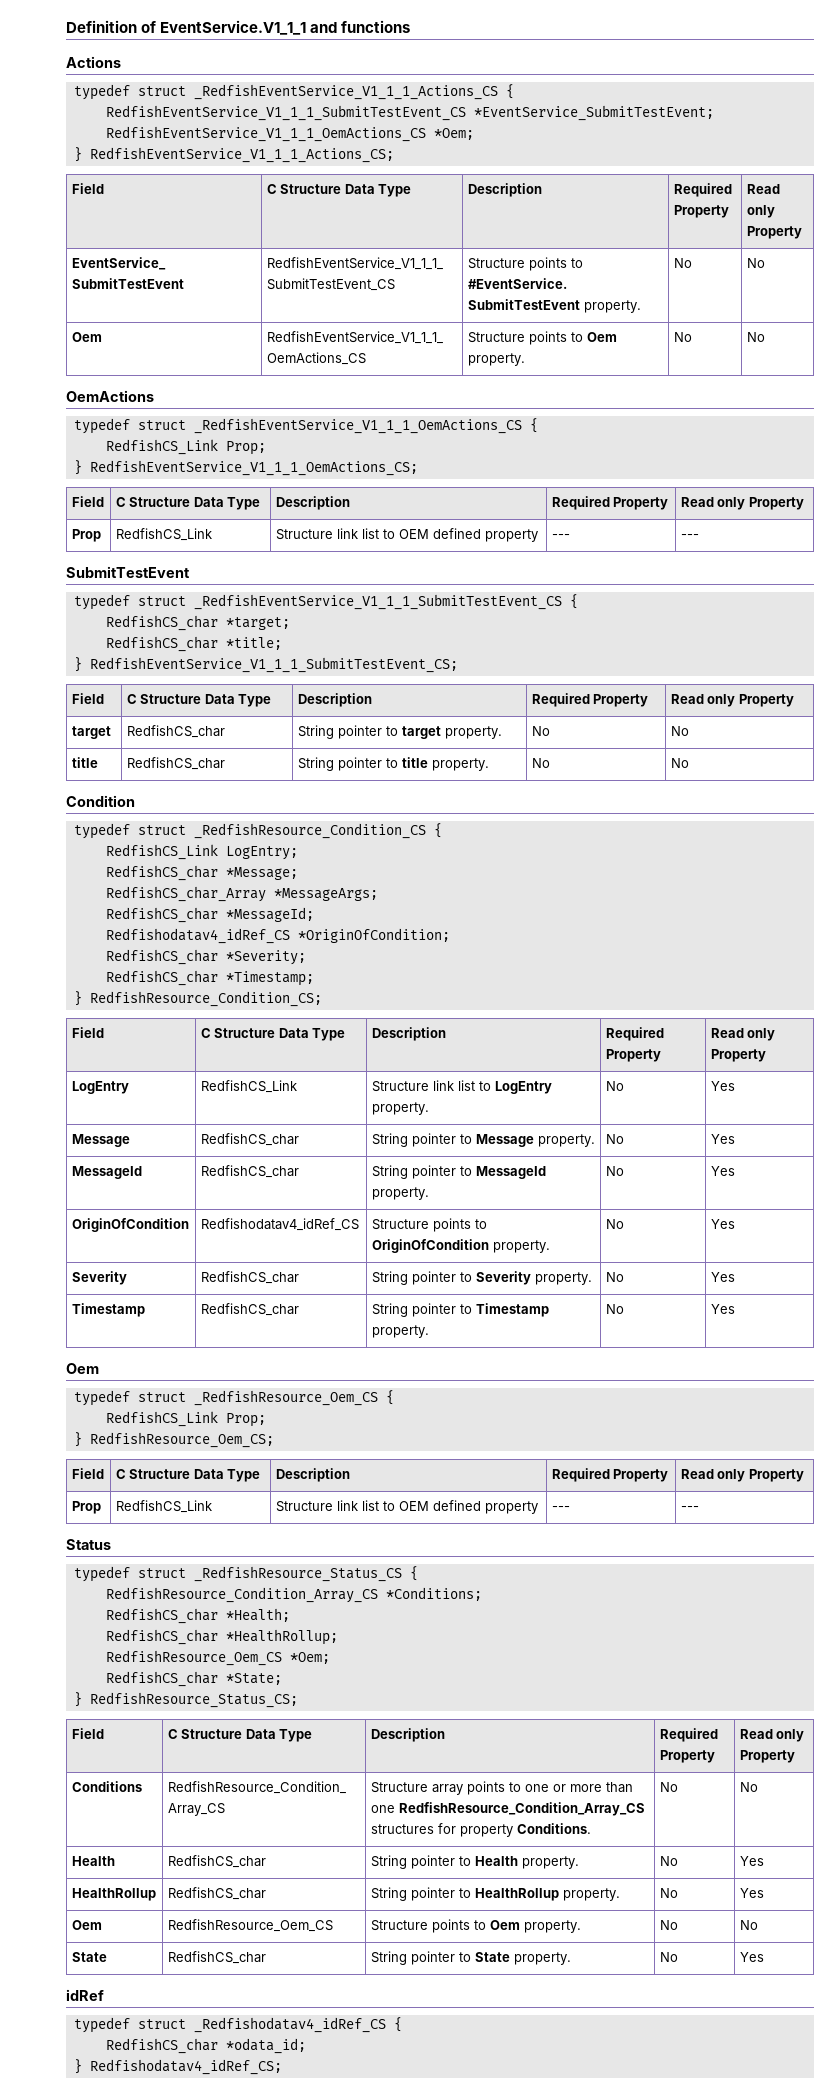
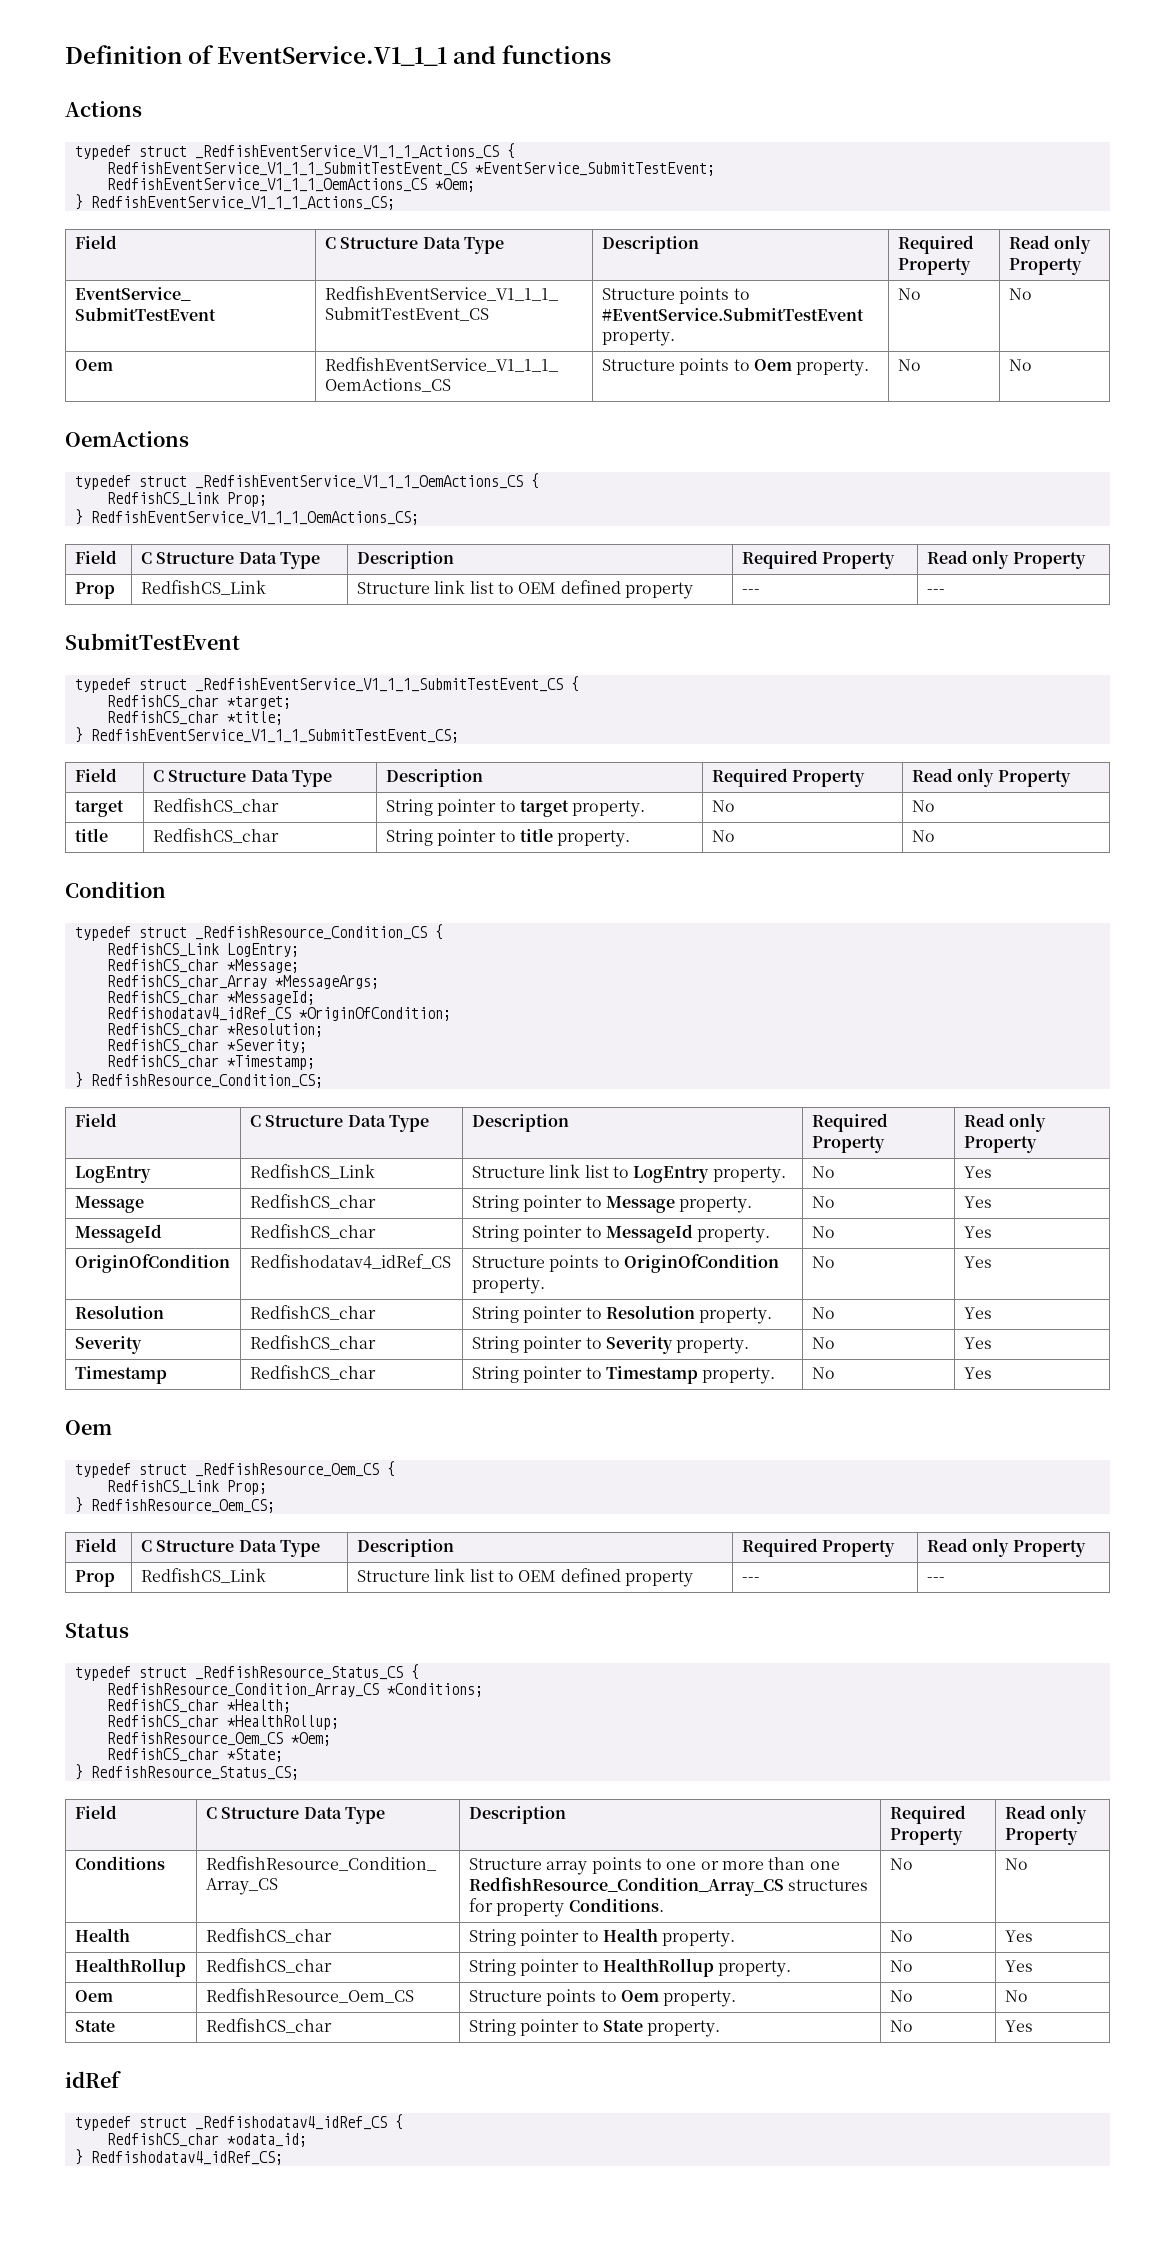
+ RedfishCS_char *Resolution;
+ Resolution | RedfishCS_char | String pointer to Resolution property. | No | Yes

